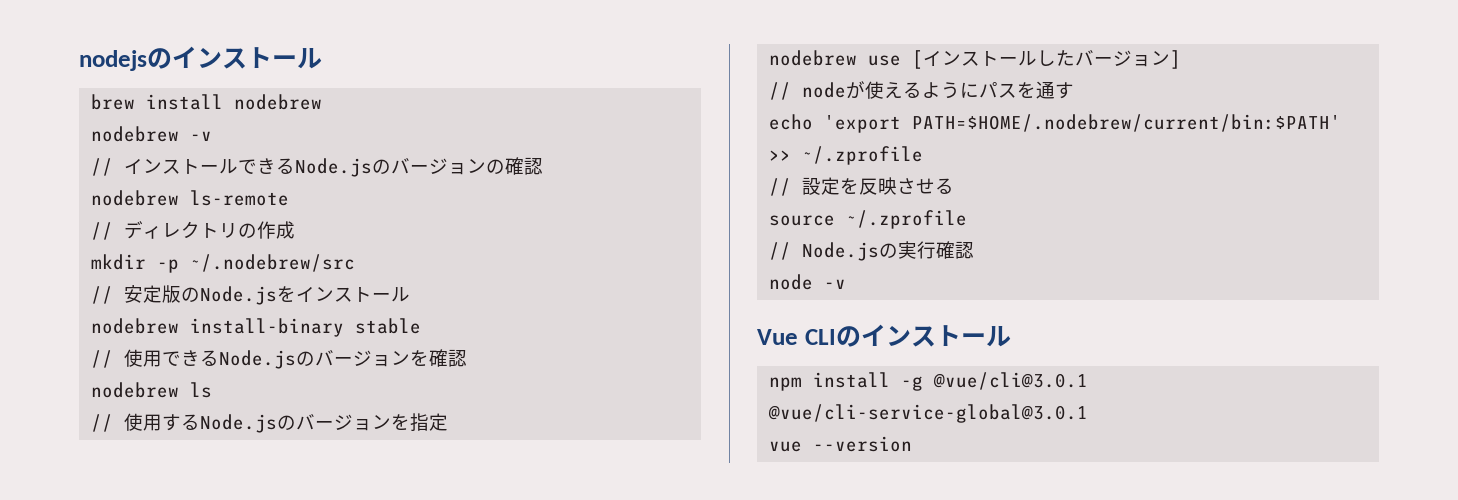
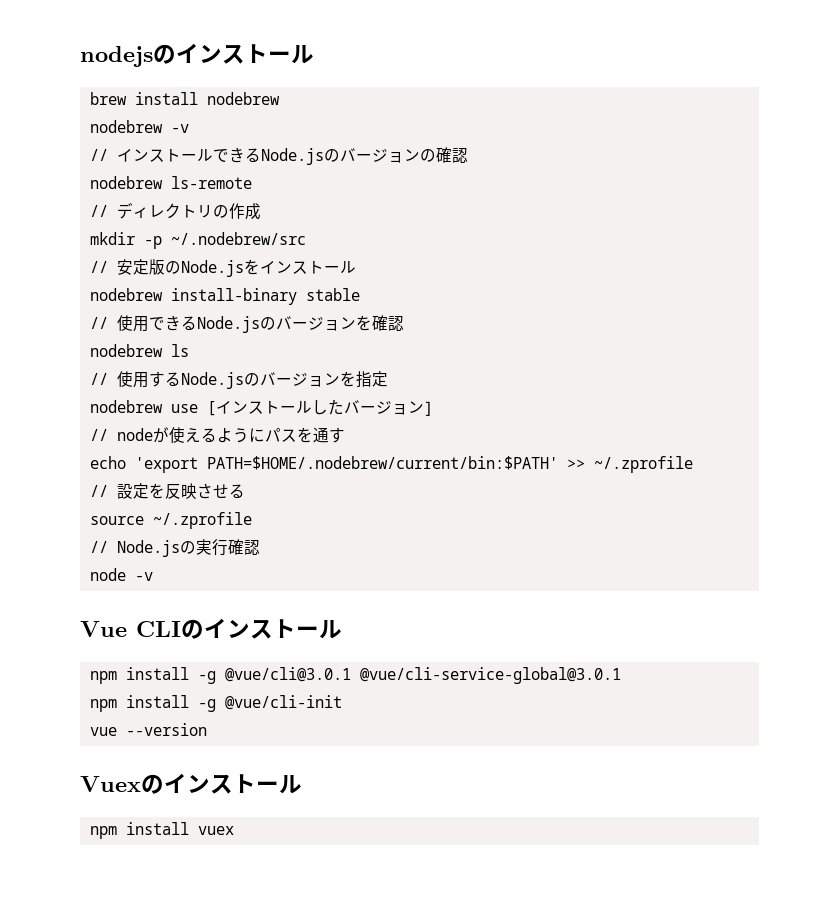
+ npm install -g @vue/cli-init
  vue --version
+ Vuexのインストール
+ npm install vuex

